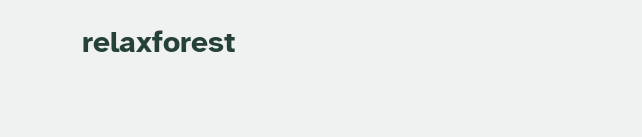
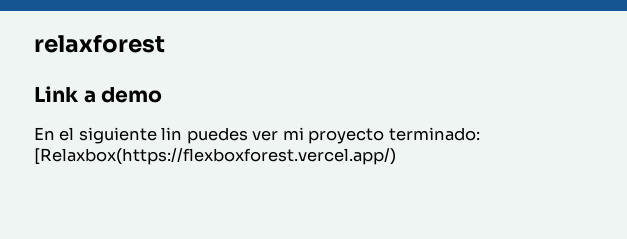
+ Link a demo
+ En el siguiente lin puedes ver mi proyecto terminado: [Relaxbox(https://flexboxforest.vercel.app/)

